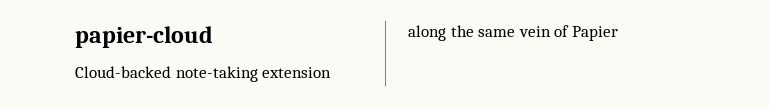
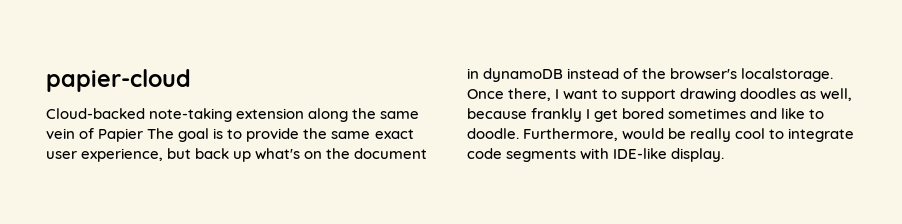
- Cloud-backed note-taking extension along the same vein of Papier
+ Cloud-backed note-taking extension along the same vein of Papier The goal is to provide the same exact user experience, but back up what's on the document in dynamoDB instead of the browser's localstorage. Once there, I want to support drawing doodles as well, because frankly I get bored sometimes and like to doodle. Furthermore, would be really cool to integrate code segments with IDE-like display.

